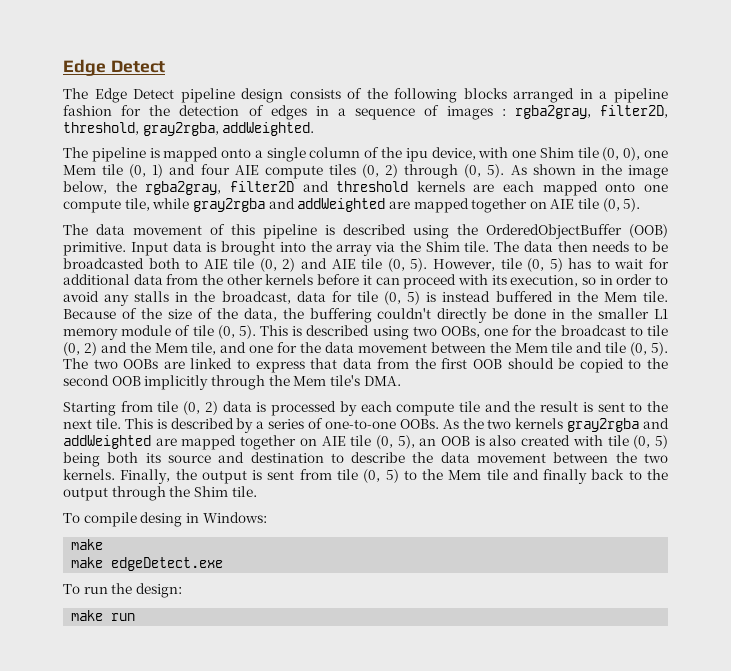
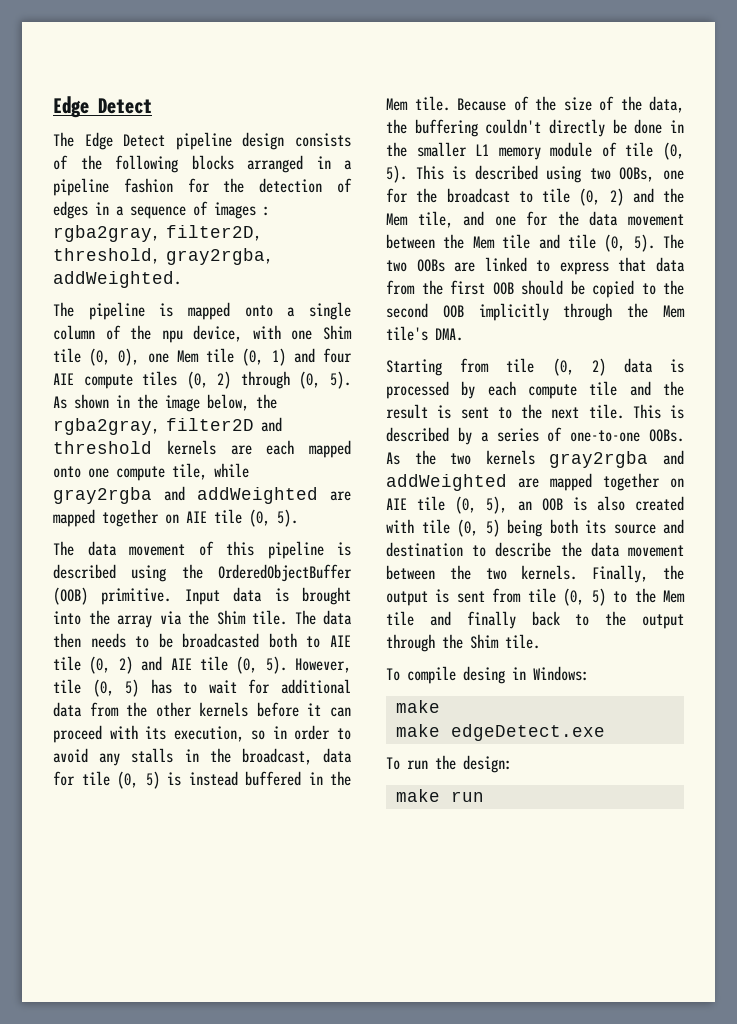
- The pipeline is mapped onto a single column of the ipu device, with one Shim tile (0, 0), one Mem tile (0, 1) and four AIE compute tiles (0, 2) through (0, 5).
+ The pipeline is mapped onto a single column of the npu device, with one Shim tile (0, 0), one Mem tile (0, 1) and four AIE compute tiles (0, 2) through (0, 5).

